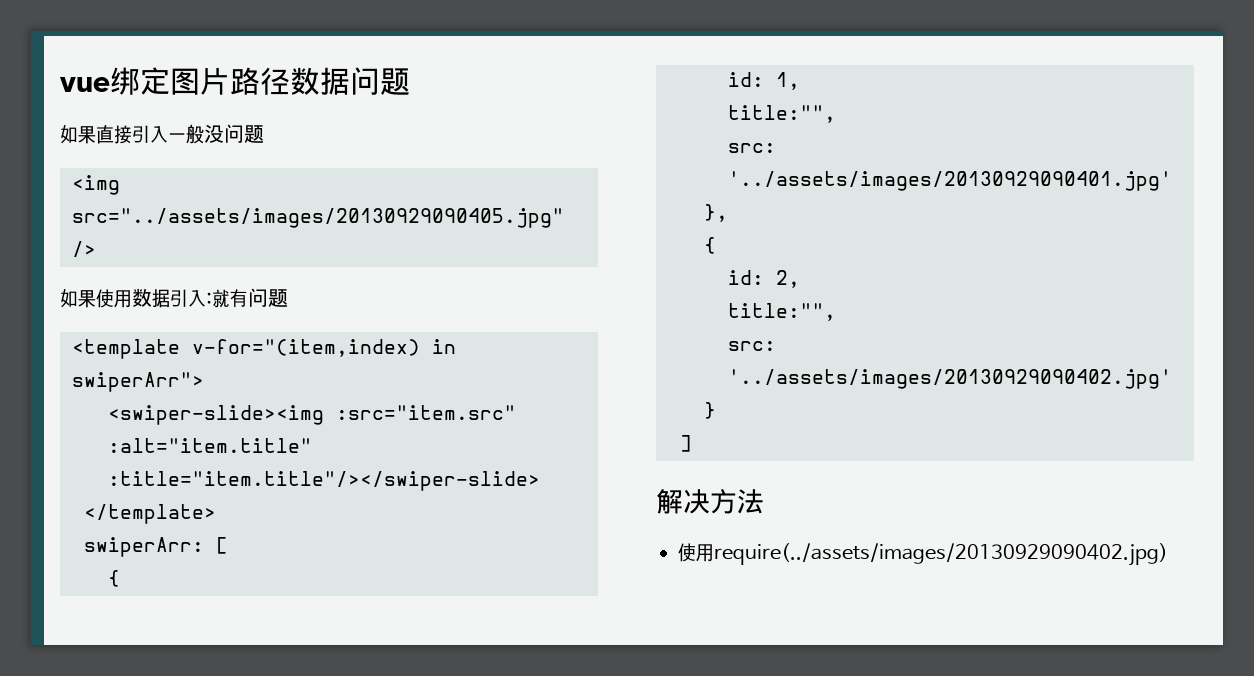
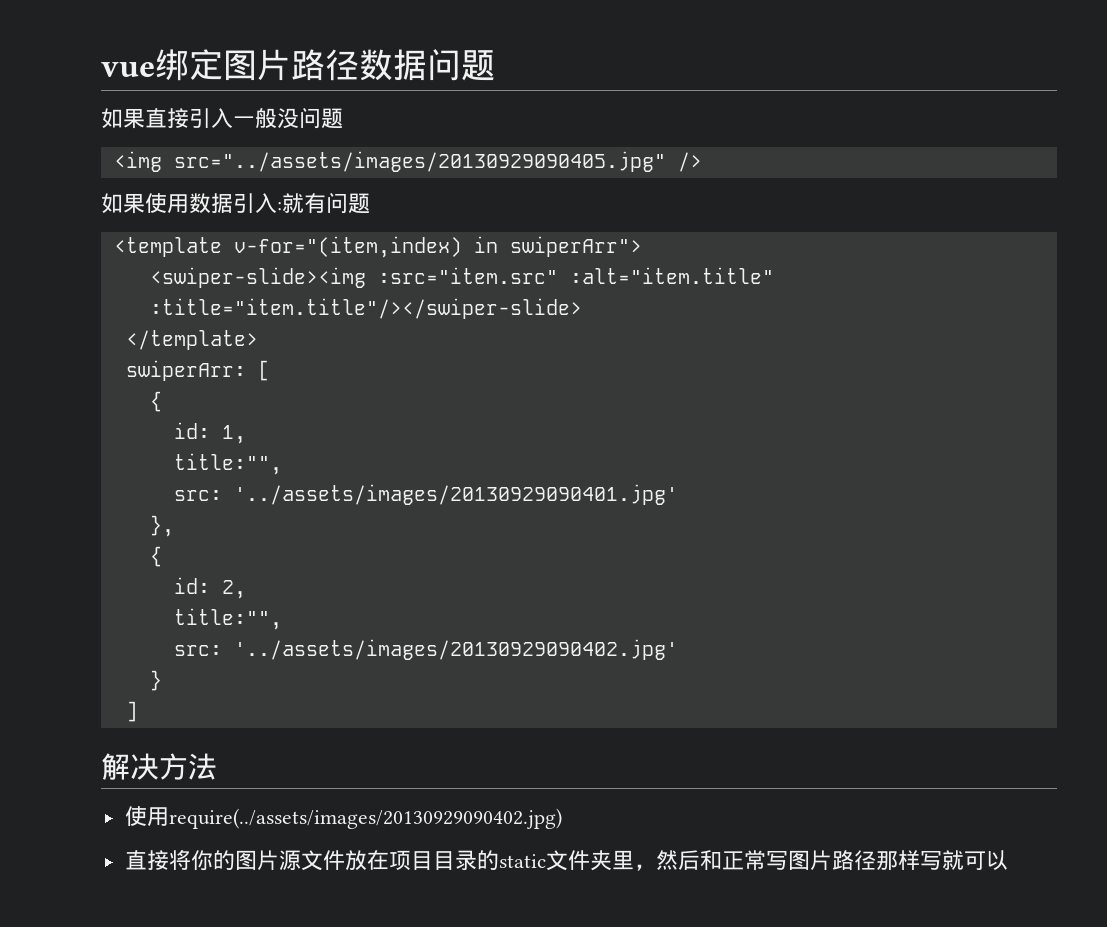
+ 直接将你的图片源文件放在项目目录的static文件夹里，然后和正常写图片路径那样写就可以

